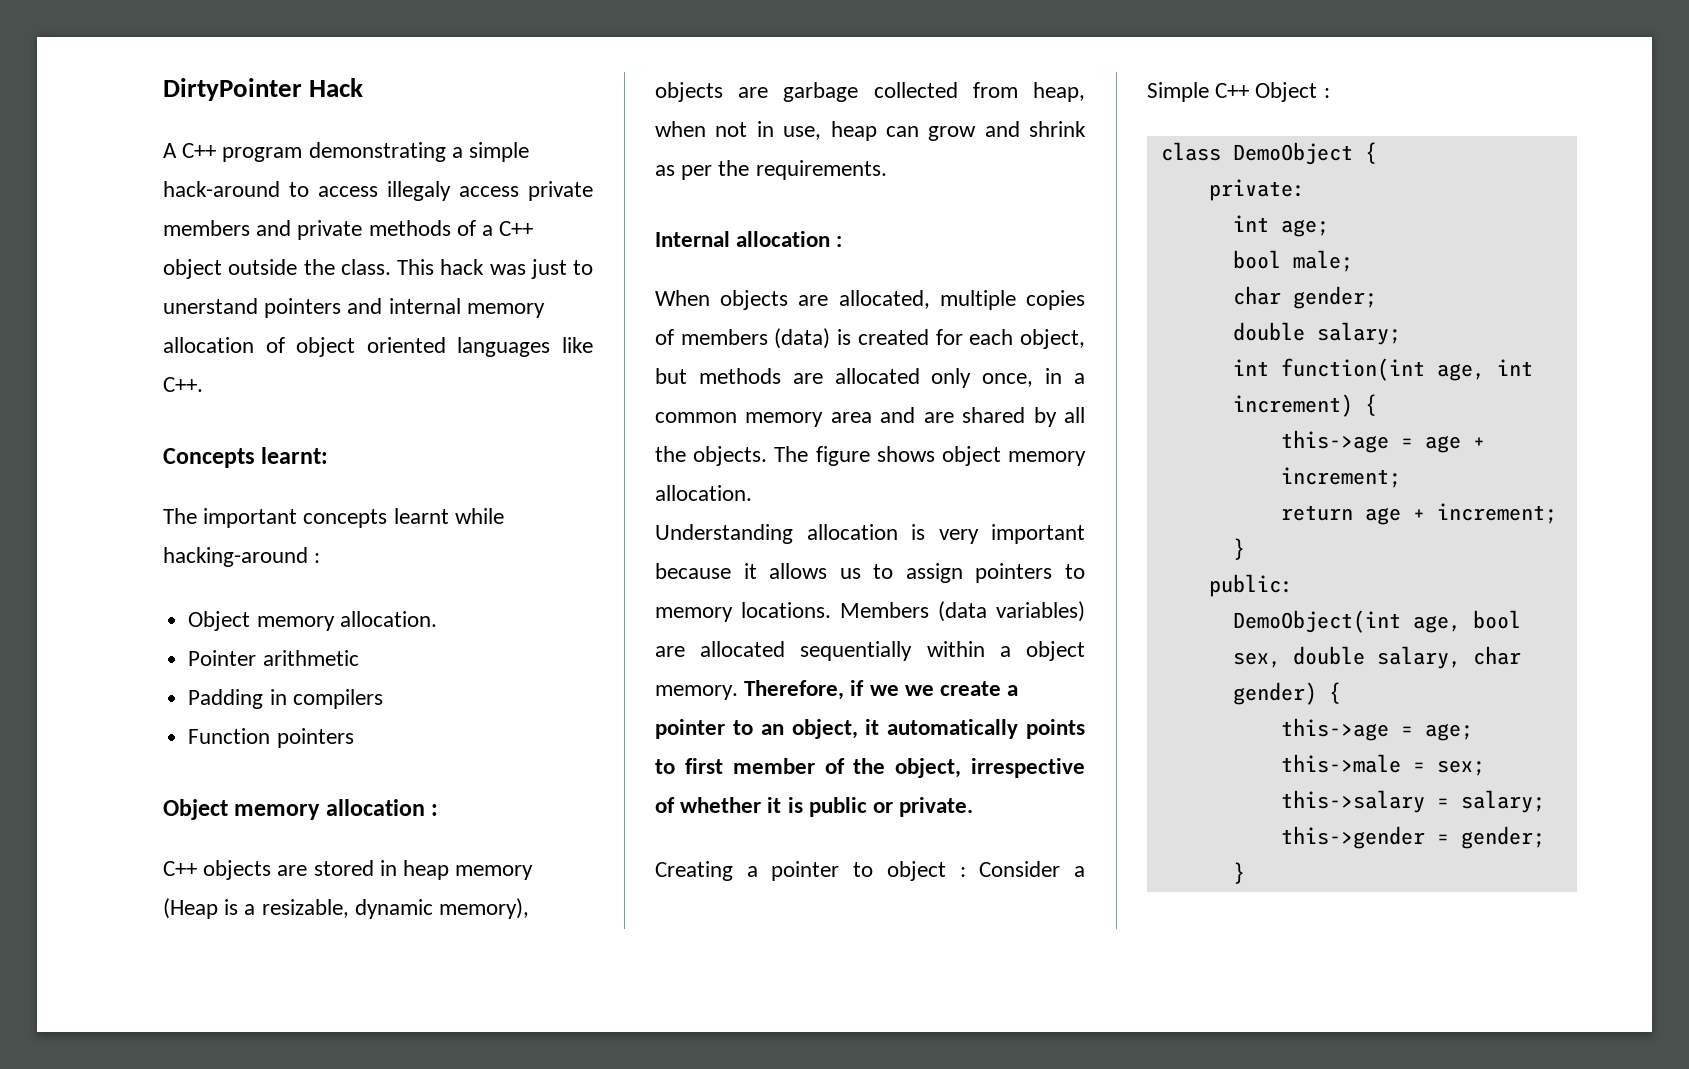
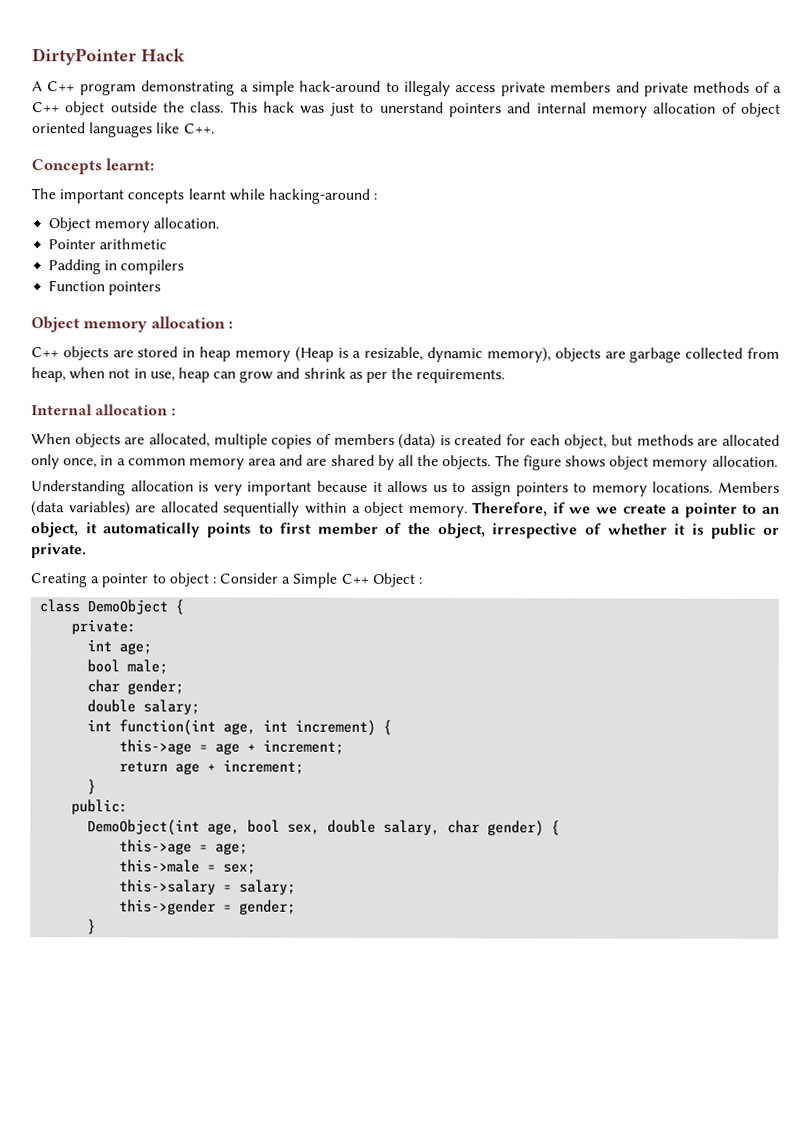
- A C++ program demonstrating a simple hack-around to access illegaly access private members and private methods of a C++ object outside the class.
+ A C++ program demonstrating a simple hack-around to illegaly access private members and private methods of a C++ object outside the class.

